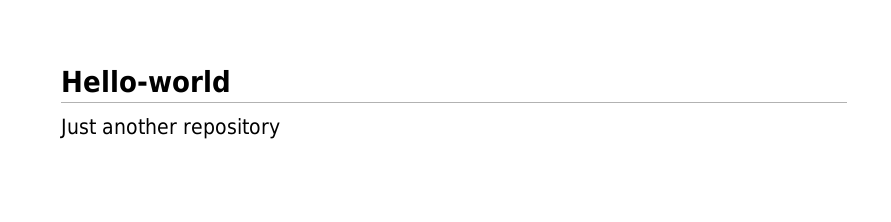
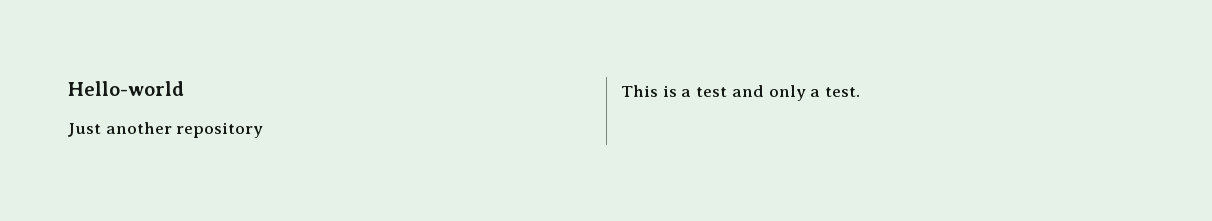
+ This is a test and only a test.

